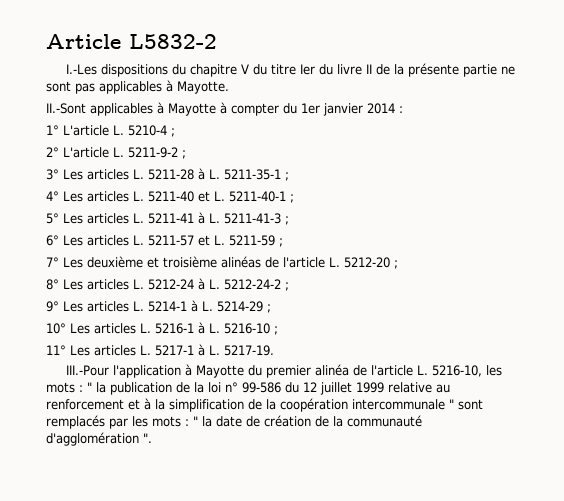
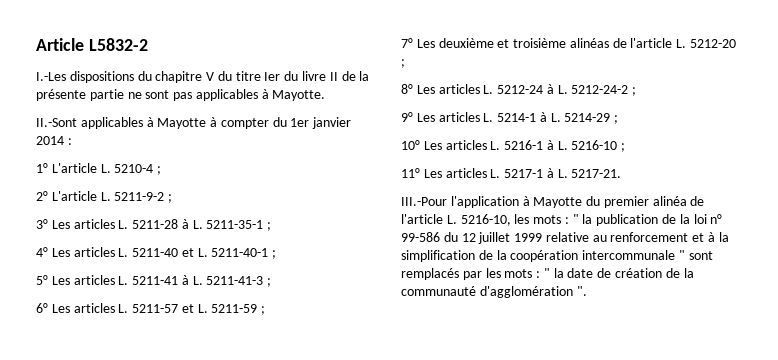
- 11° Les articles L. 5217-1 à L. 5217-19.
+ 11° Les articles L. 5217-1 à L. 5217-21.

